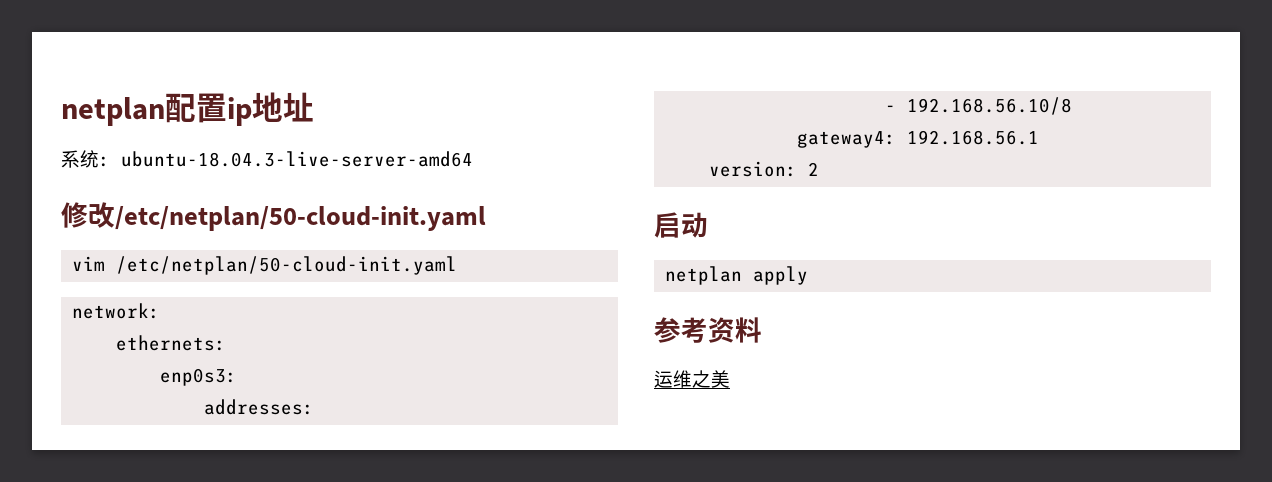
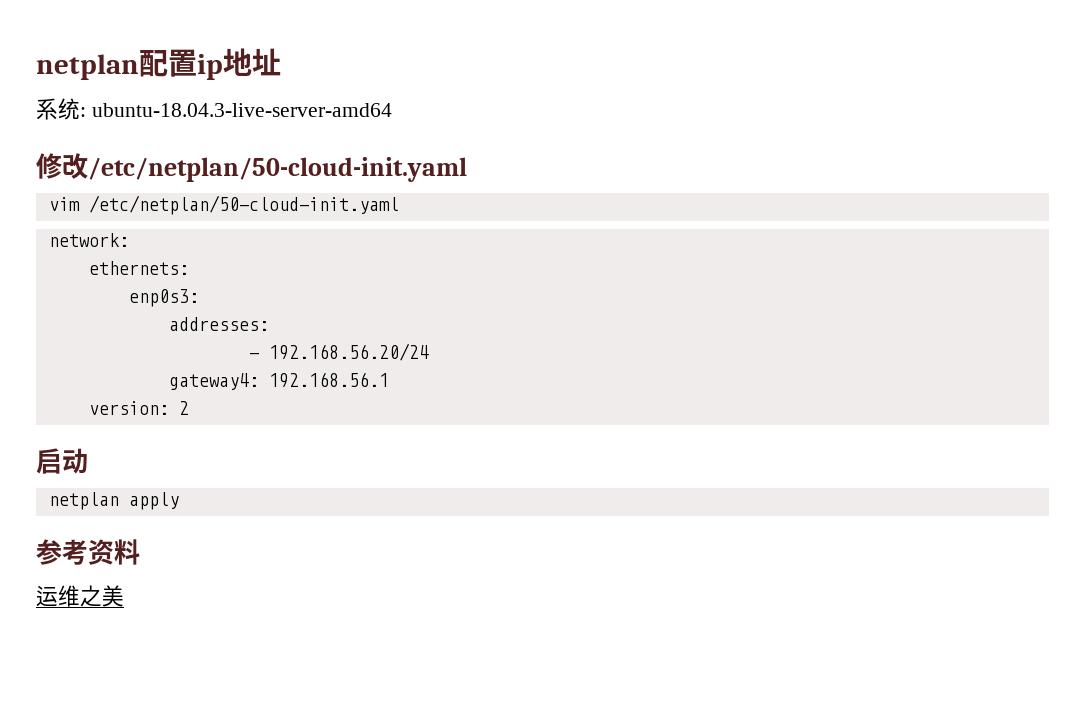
- - 192.168.56.10/8
+ - 192.168.56.20/24

